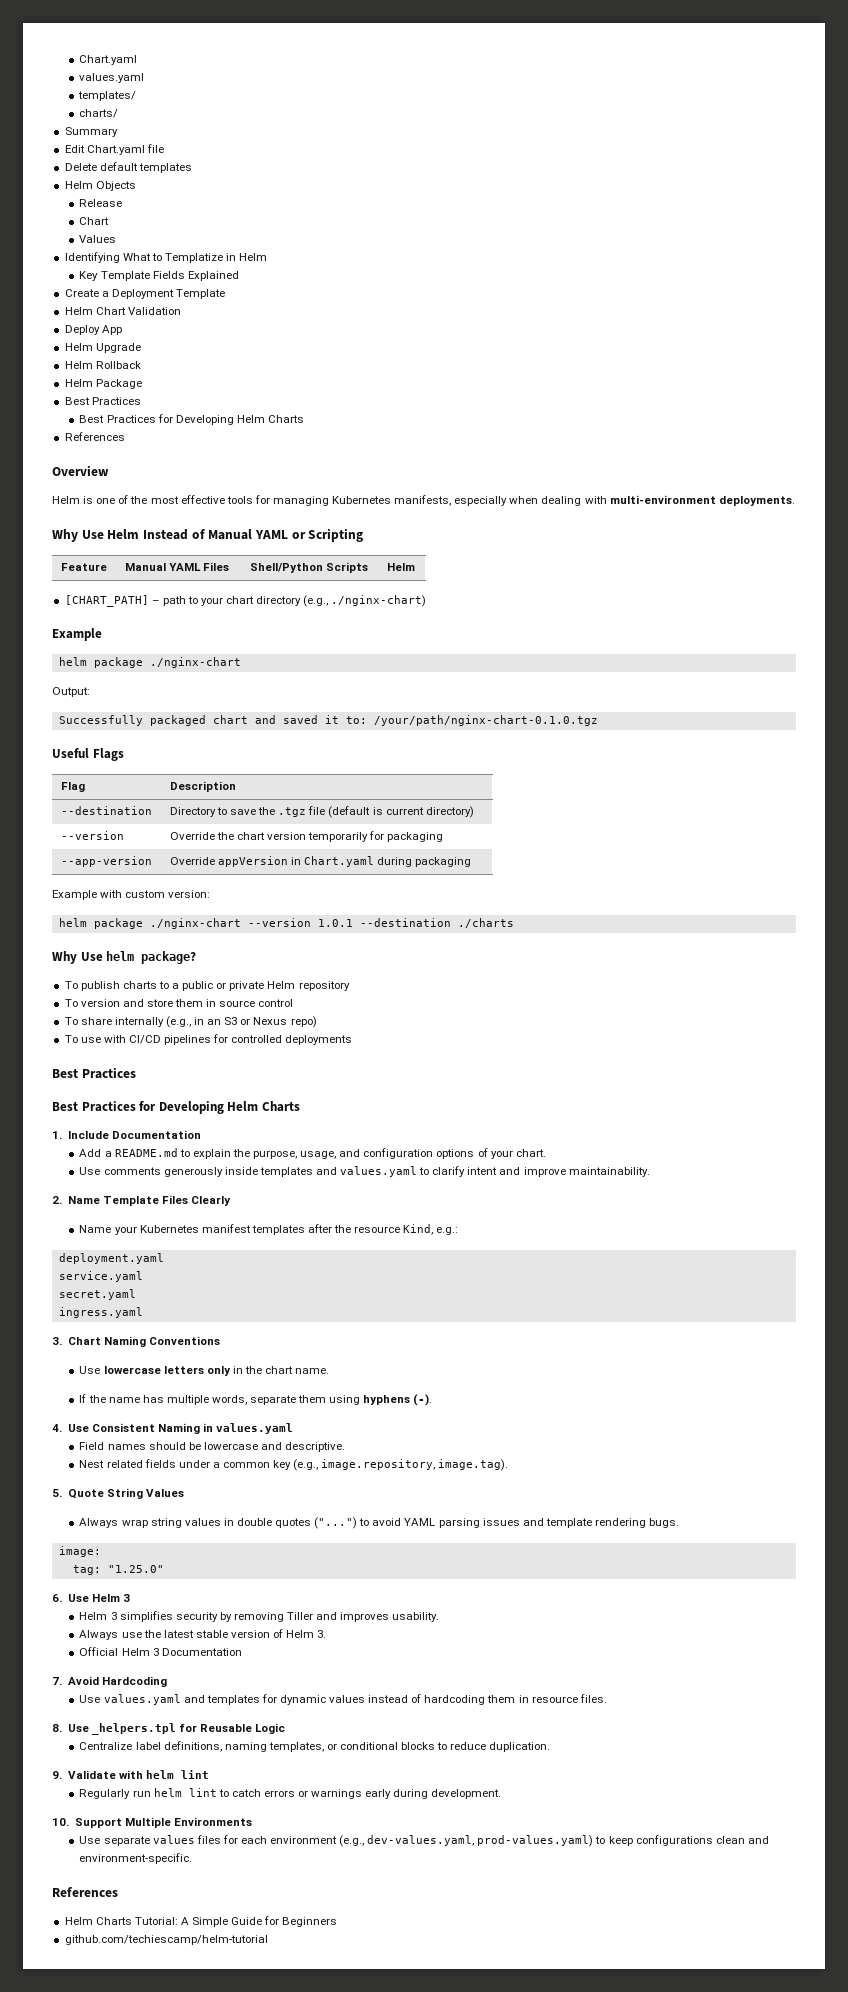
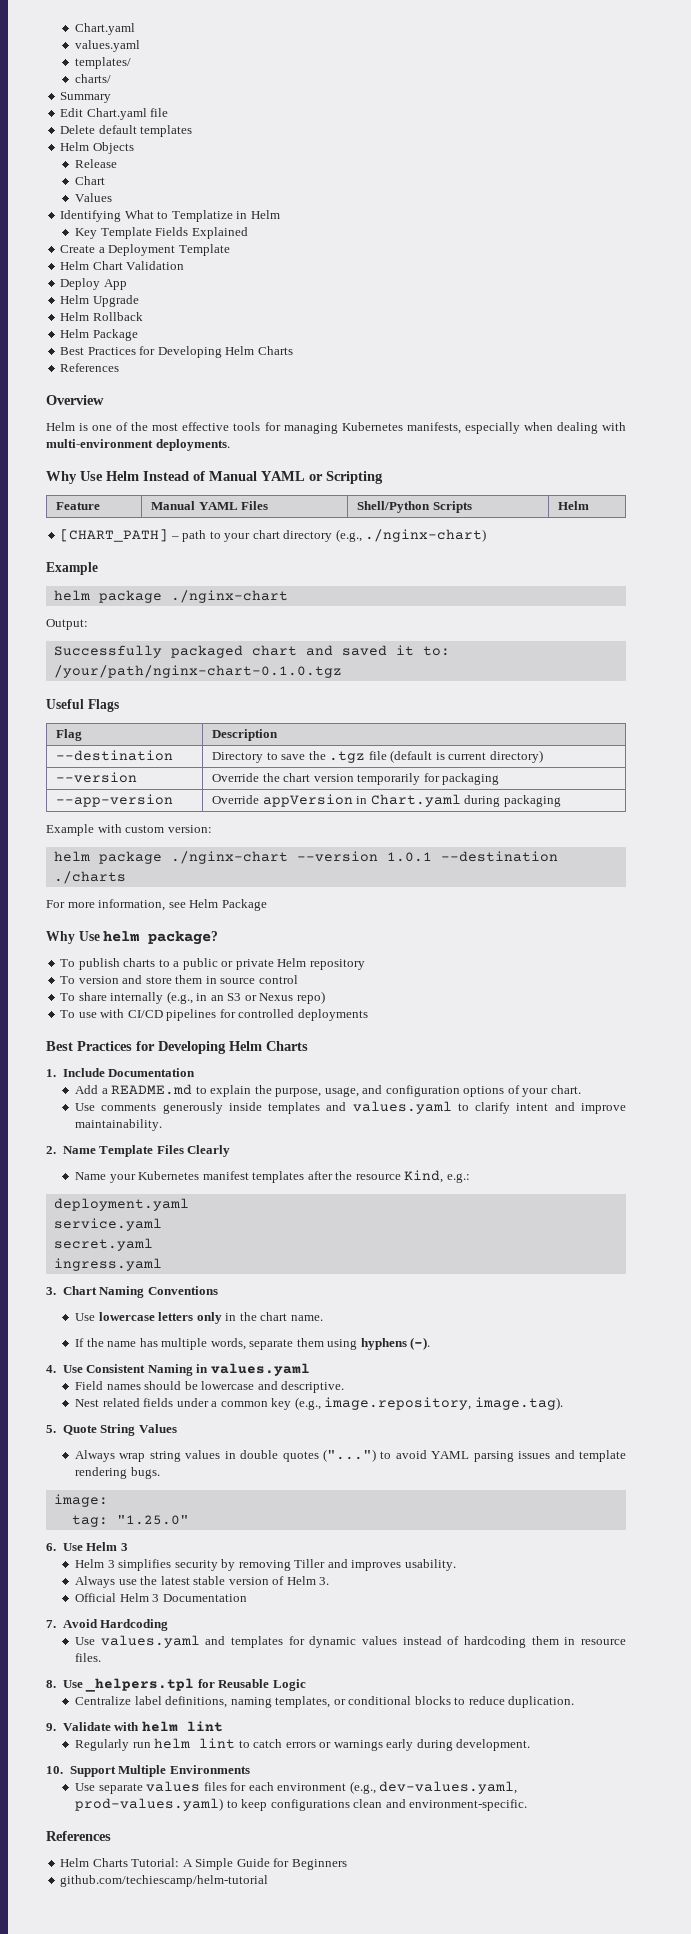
  Helm Rollback
  Helm Package
- Best Practices
+ For more information, see Helm Package
  To use with CI/CD pipelines for controlled deployments
- Best Practices

